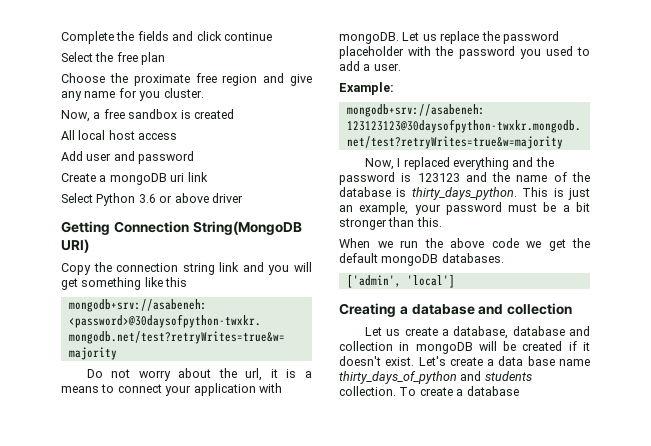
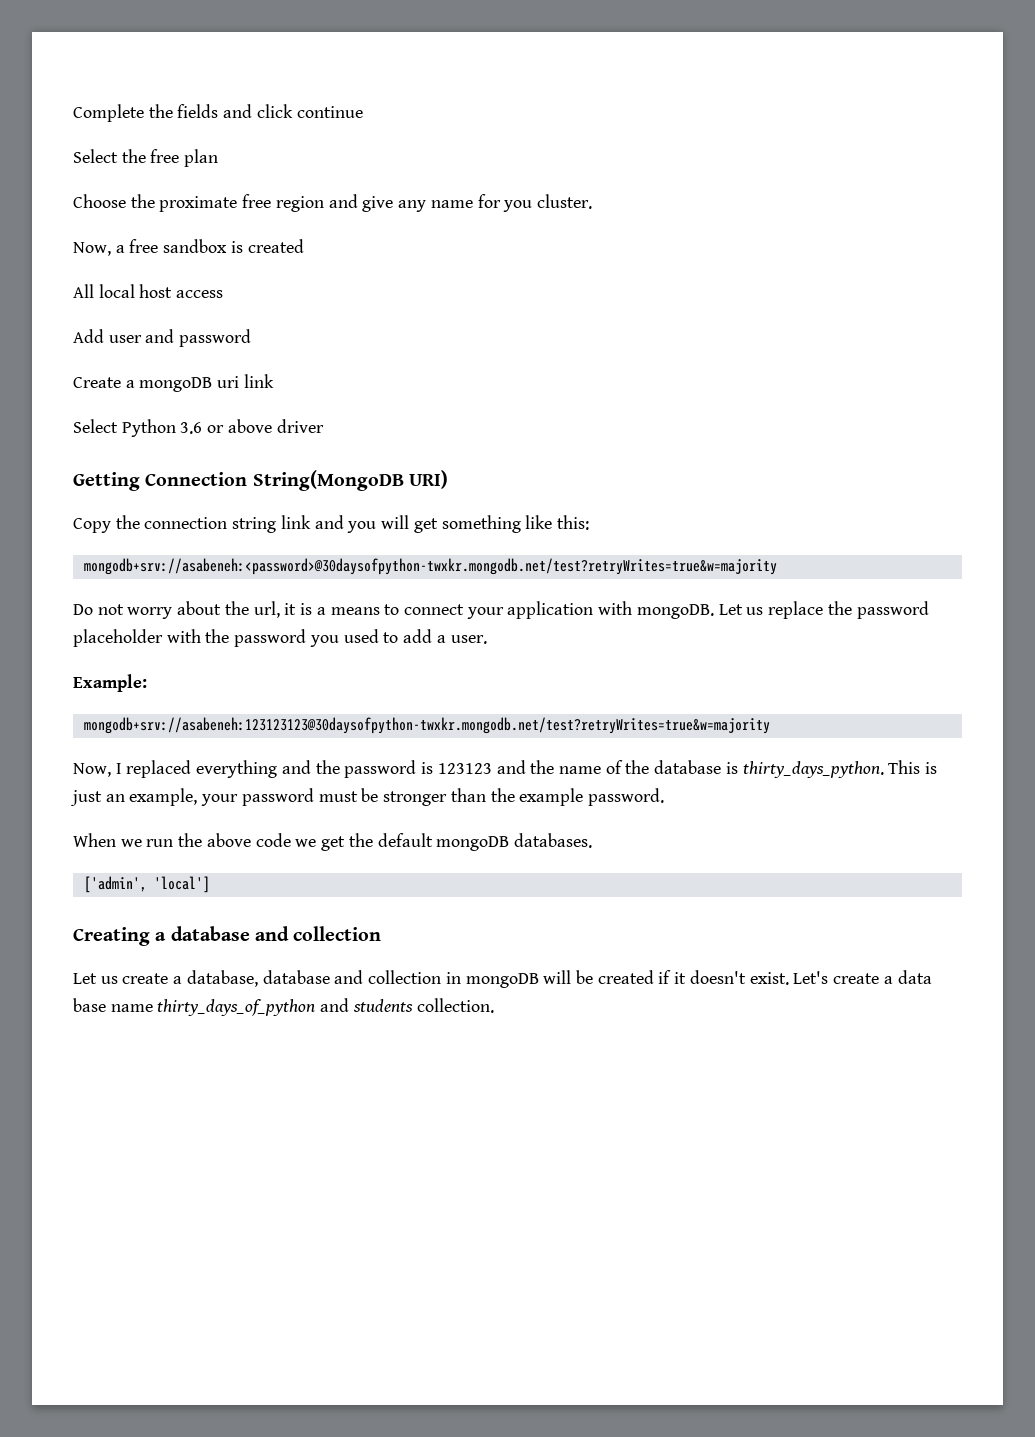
- Copy the connection string link and you will get something like this
+ Copy the connection string link and you will get something like this:
- This is just an example, your password must be a bit stronger than this.
+ This is just an example, your password must be stronger than the example password.
- To create a database

